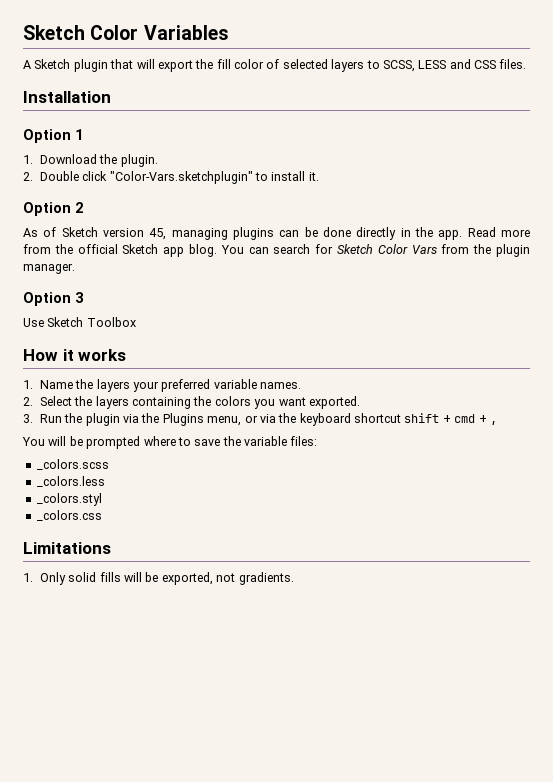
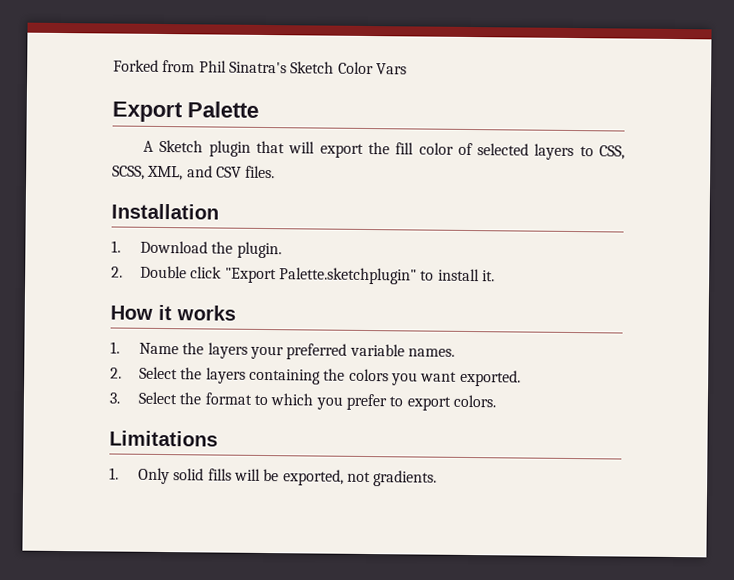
- Sketch Color Variables
+ Forked from Phil Sinatra's Sketch Color Vars
+ Export Palette
- A Sketch plugin that will export the fill color of selected layers to SCSS, LESS and CSS files.
+ A Sketch plugin that will export the fill color of selected layers to CSS, SCSS, XML, and CSV files.
- Option 1
- 2. Double click "Color-Vars.sketchplugin" to install it.
+ 2. Double click "Export Palette.sketchplugin" to install it.
- Option 2
- As of Sketch version 45, managing plugins can be done directly in the app. Read more from the official Sketch app blog. You can search for Sketch Color Vars from the plugin manager.
- Option 3
- Use Sketch Toolbox
- 3. Run the plugin via the Plugins menu, or via the keyboard shortcut shift + cmd + ,
- You will be prompted where to save the variable files:
- _colors.scss
- _colors.less
- _colors.styl
- _colors.css
+ 3. Select the format to which you prefer to export colors.

